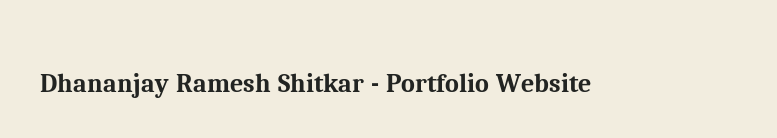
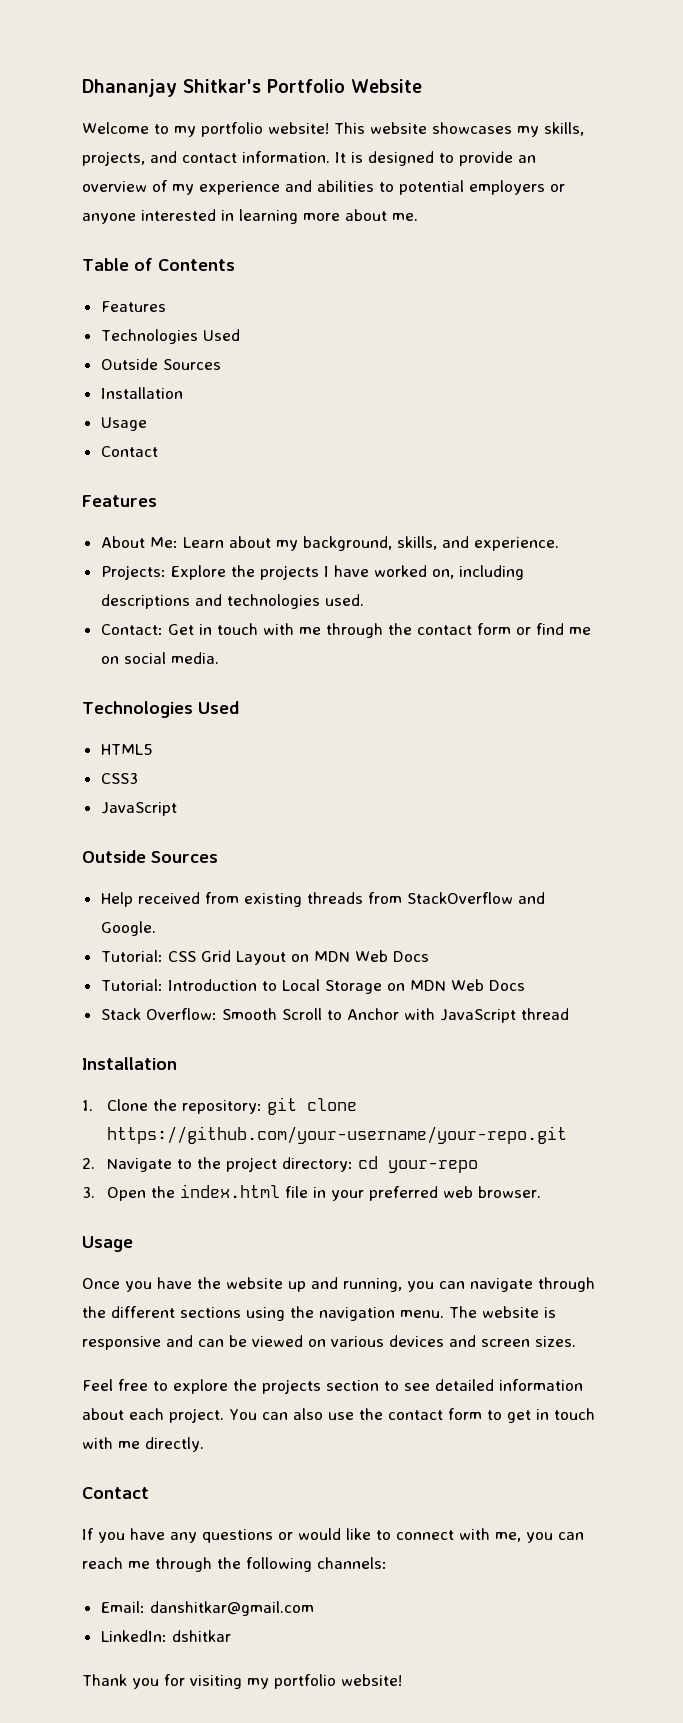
- Dhananjay Ramesh Shitkar - Portfolio Website
+ Dhananjay Shitkar's Portfolio Website
+ Welcome to my portfolio website! This website showcases my skills, projects, and contact information. It is designed to provide an overview of my experience and abilities to potential employers or anyone interested in learning more about me.
+ Table of Contents
+ Features
+ Technologies Used
+ Outside Sources
+ Installation
+ Usage
+ Contact
+ Features
+ About Me: Learn about my background, skills, and experience.
+ Projects: Explore the projects I have worked on, including descriptions and technologies used.
+ Contact: Get in touch with me through the contact form or find me on social media.
+ Technologies Used
+ HTML5
+ CSS3
+ JavaScript
+ Outside Sources
+ Help received from existing threads from StackOverflow and Google.
+ Tutorial: CSS Grid Layout on MDN Web Docs
+ Tutorial: Introduction to Local Storage on MDN Web Docs
+ Stack Overflow: Smooth Scroll to Anchor with JavaScript thread
+ Installation
+ 1. Clone the repository: git clone https://github.com/your-username/your-repo.git
+ 2. Navigate to the project directory: cd your-repo
+ 3. Open the index.html file in your preferred web browser.
+ Usage
+ Once you have the website up and running, you can navigate through the different sections using the navigation menu. The website is responsive and can be viewed on various devices and screen sizes.
+ Feel free to explore the projects section to see detailed information about each project. You can also use the contact form to get in touch with me directly.
+ Contact
+ If you have any questions or would like to connect with me, you can reach me through the following channels:
+ Email: danshitkar@gmail.com
+ LinkedIn: dshitkar
+ Thank you for visiting my portfolio website!

